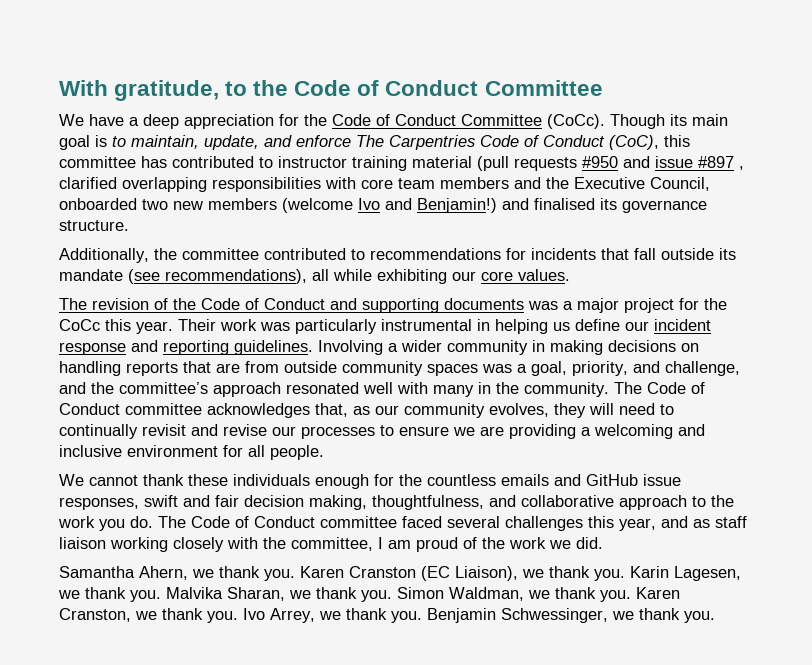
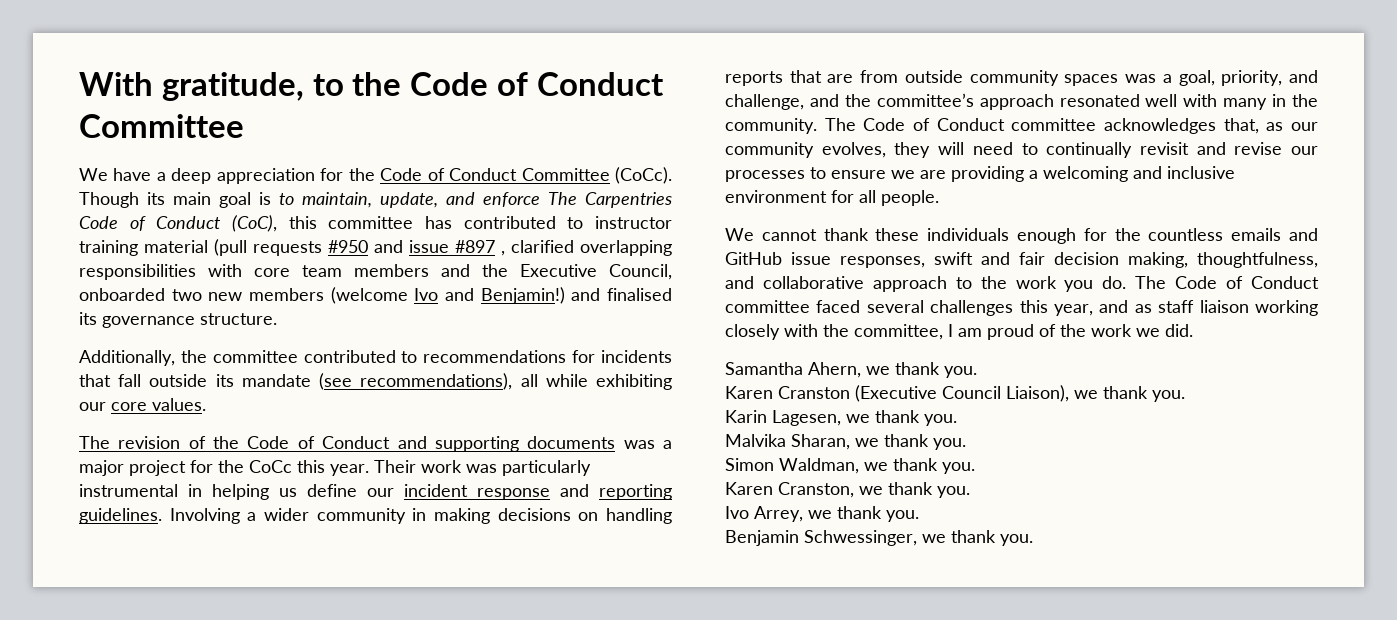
- Samantha Ahern, we thank you. Karen Cranston (EC Liaison), we thank you. Karin Lagesen, we thank you. Malvika Sharan, we thank you. Simon Waldman, we thank you. Karen Cranston, we thank you. Ivo Arrey, we thank you. Benjamin Schwessinger, we thank you.
+ Samantha Ahern, we thank you.
+ Karen Cranston (Executive Council Liaison), we thank you.
+ Karin Lagesen, we thank you.
+ Malvika Sharan, we thank you.
+ Simon Waldman, we thank you.
+ Karen Cranston, we thank you.
+ Ivo Arrey, we thank you.
+ Benjamin Schwessinger, we thank you.

